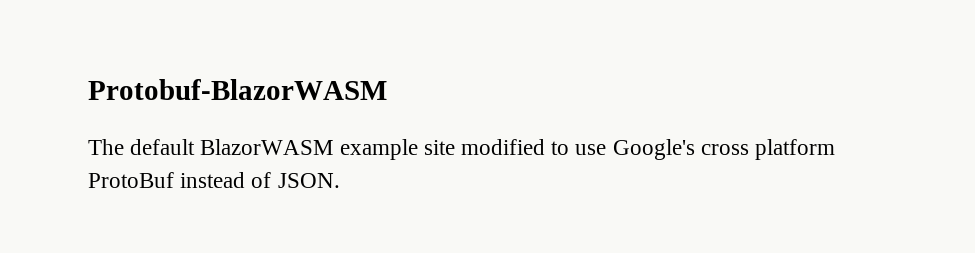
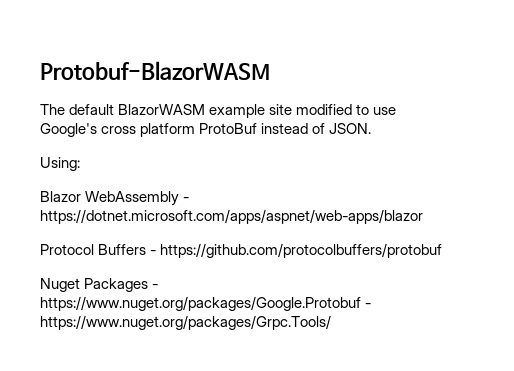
+ Using:
+ Blazor WebAssembly - https://dotnet.microsoft.com/apps/aspnet/web-apps/blazor
+ Protocol Buffers - https://github.com/protocolbuffers/protobuf
+ Nuget Packages - https://www.nuget.org/packages/Google.Protobuf - https://www.nuget.org/packages/Grpc.Tools/

